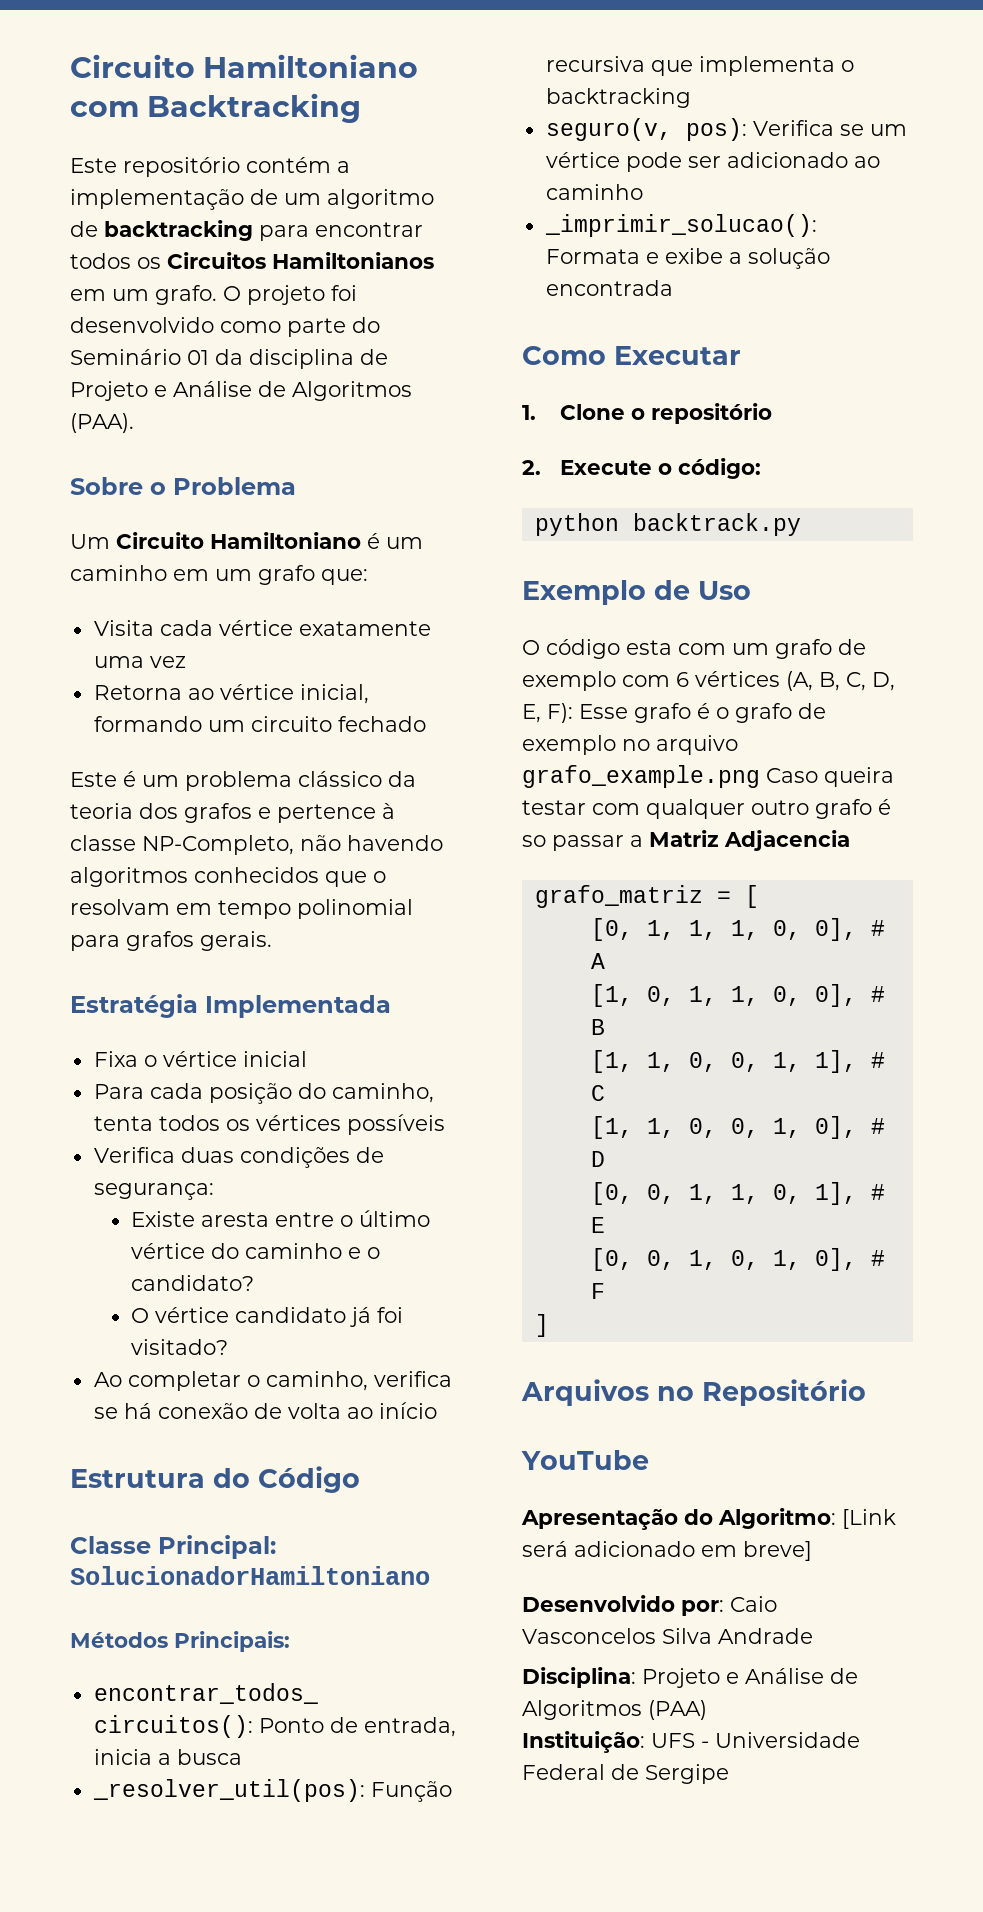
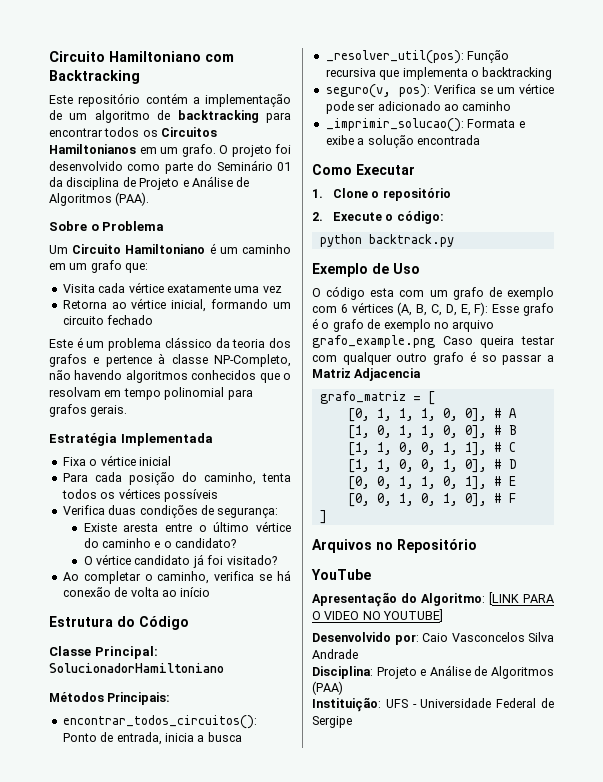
- Apresentação do Algoritmo: [Link será adicionado em breve]
+ Apresentação do Algoritmo: [LINK PARA O VIDEO NO YOUTUBE]

